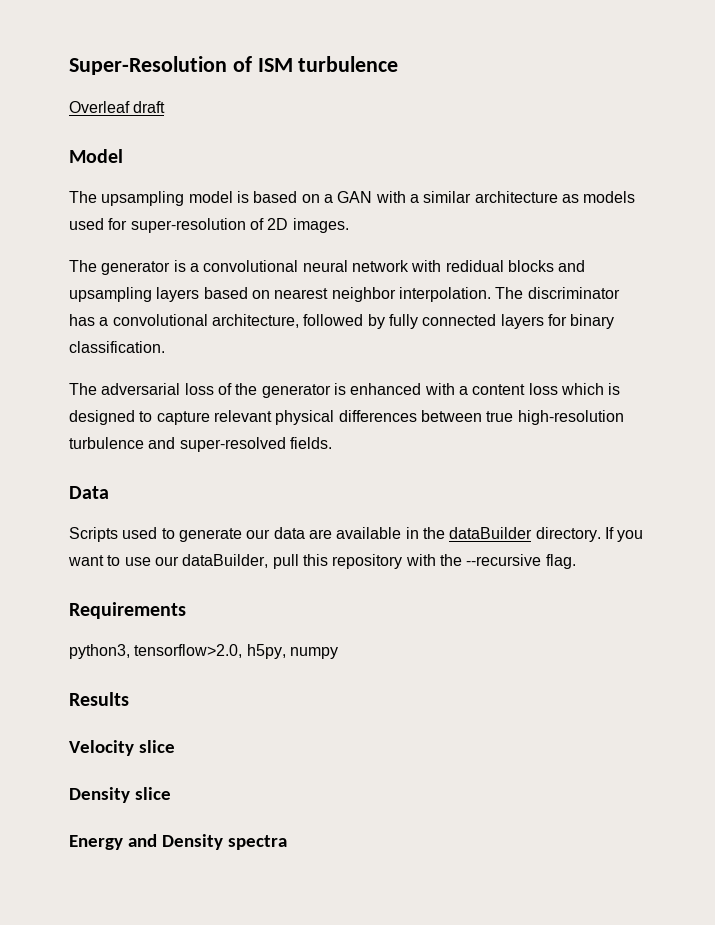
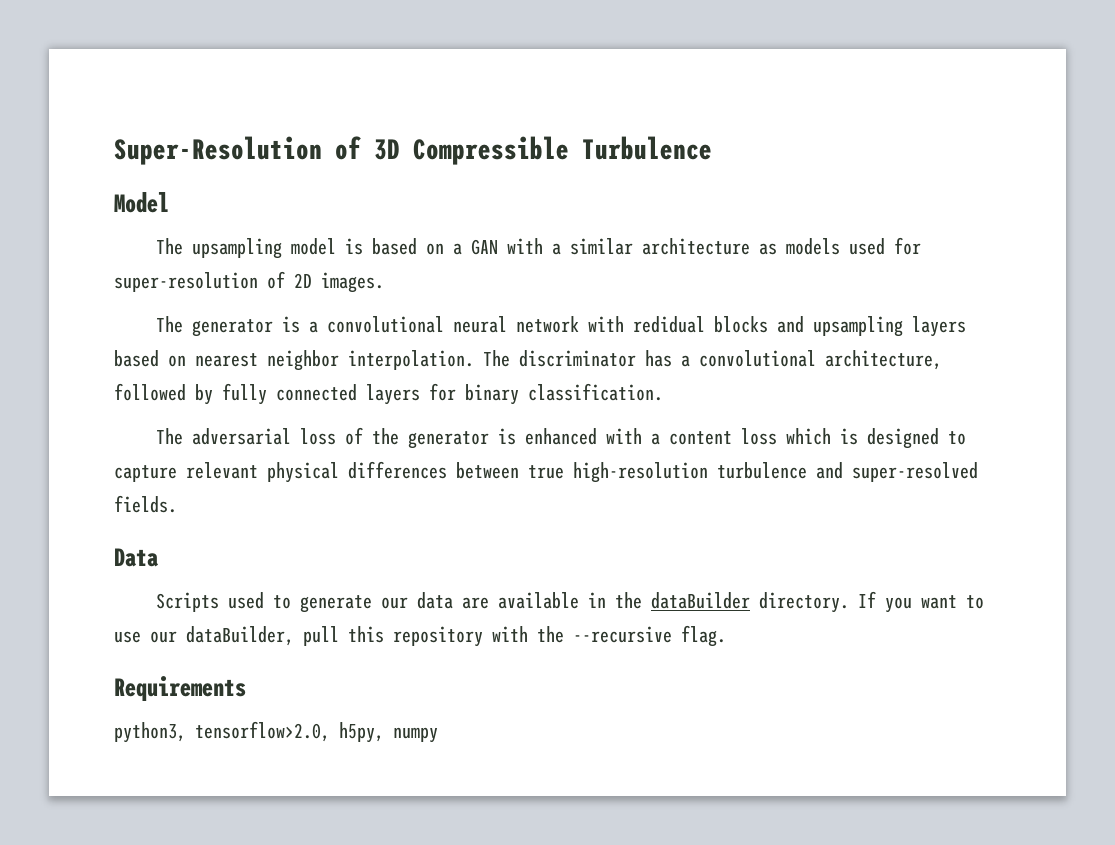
- Super-Resolution of ISM turbulence
- Overleaf draft
+ Super-Resolution of 3D Compressible Turbulence
- Results
- Velocity slice
- Density slice
- Energy and Density spectra

